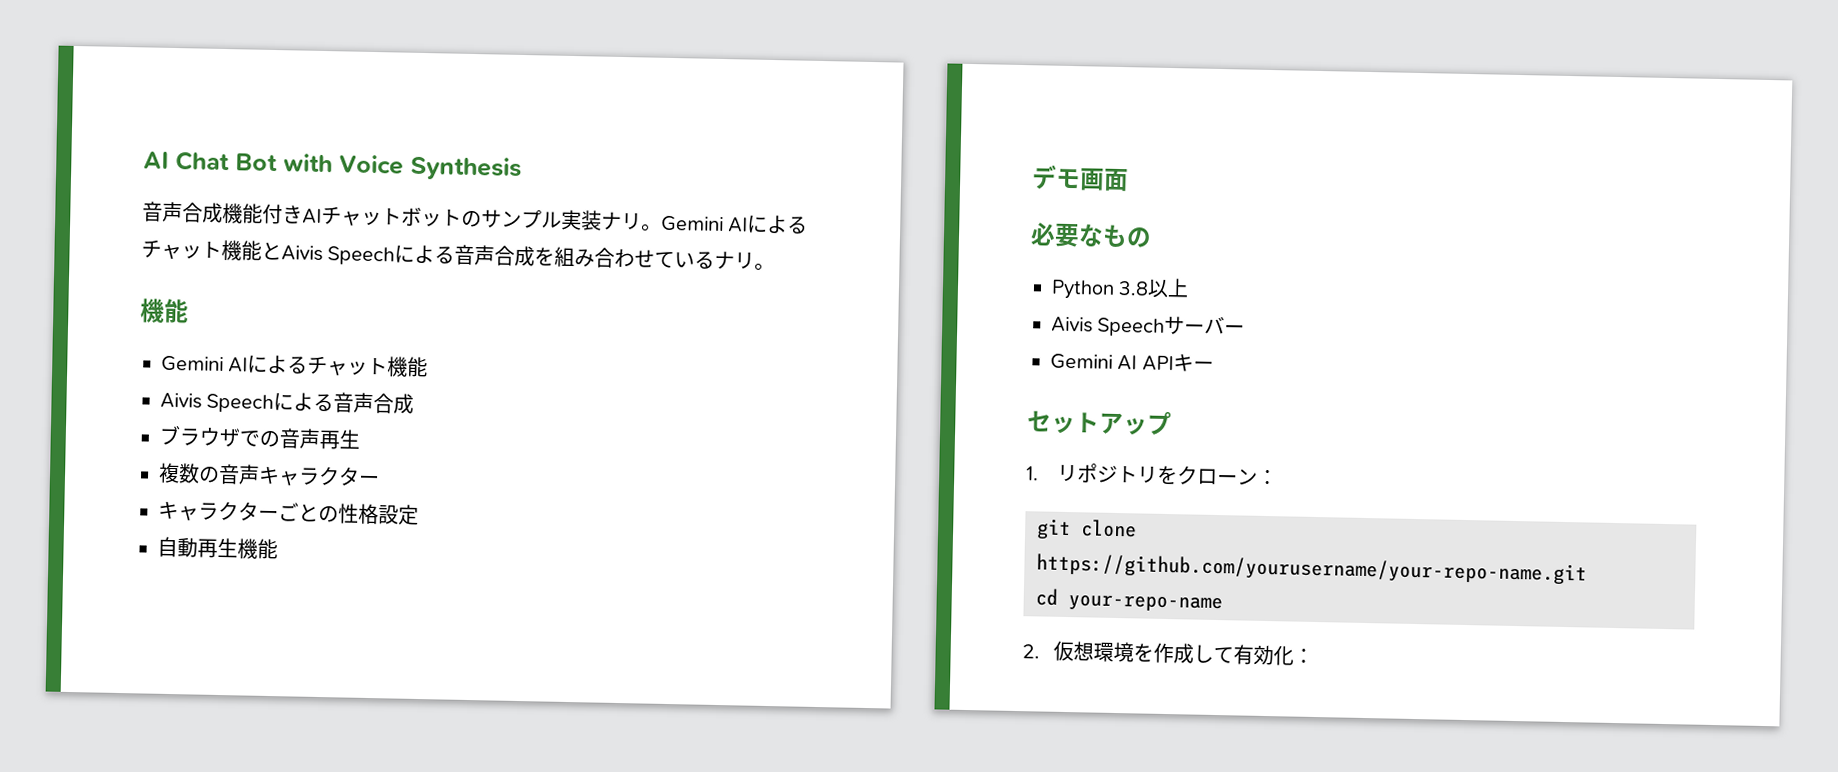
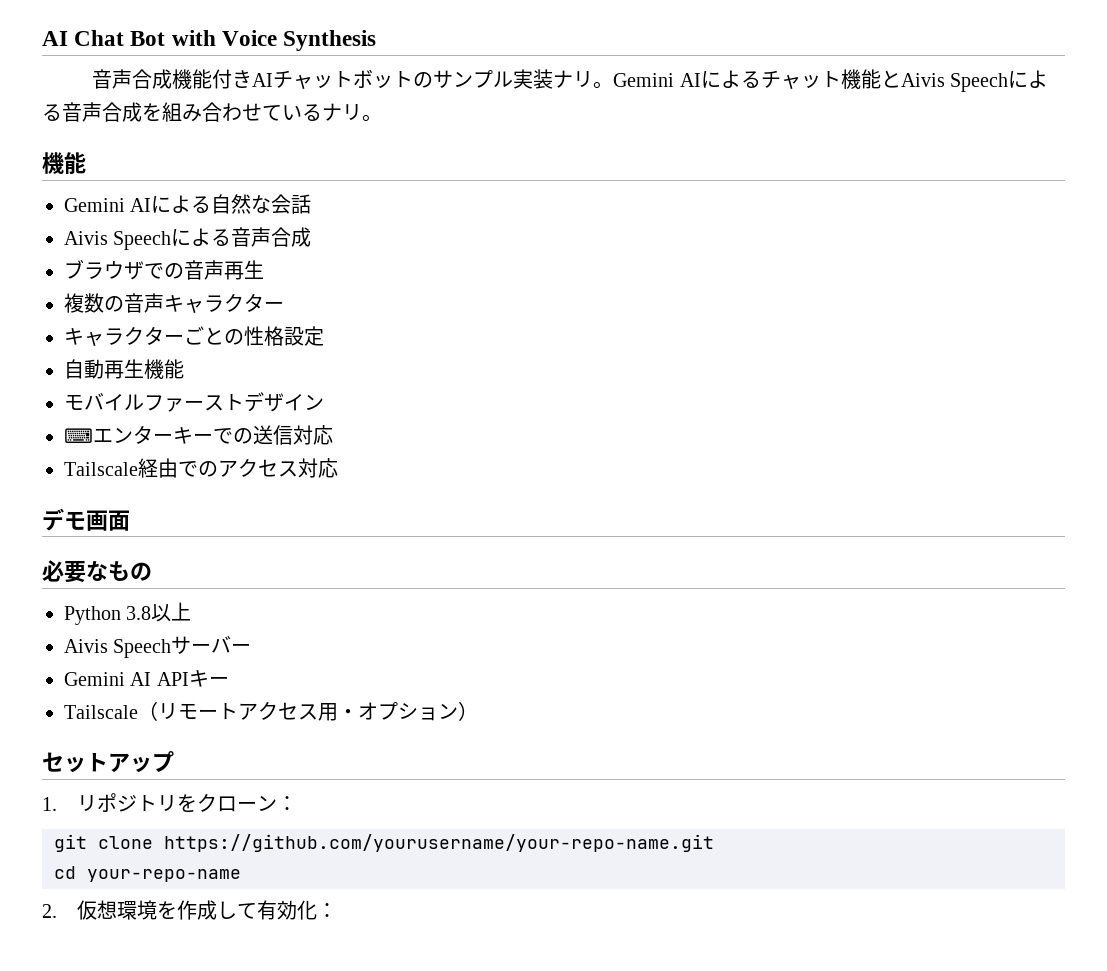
  Gemini AIによるチャット機能とAivis Speechによる音声合成を組み合わせているナリ。
  機能
- Gemini AIによるチャット機能
+ Gemini AIによる自然な会話
+ モバイルファーストデザイン
+ ⌨エンターキーでの送信対応
+ Tailscale経由でのアクセス対応
+ Tailscale（リモートアクセス用・オプション）

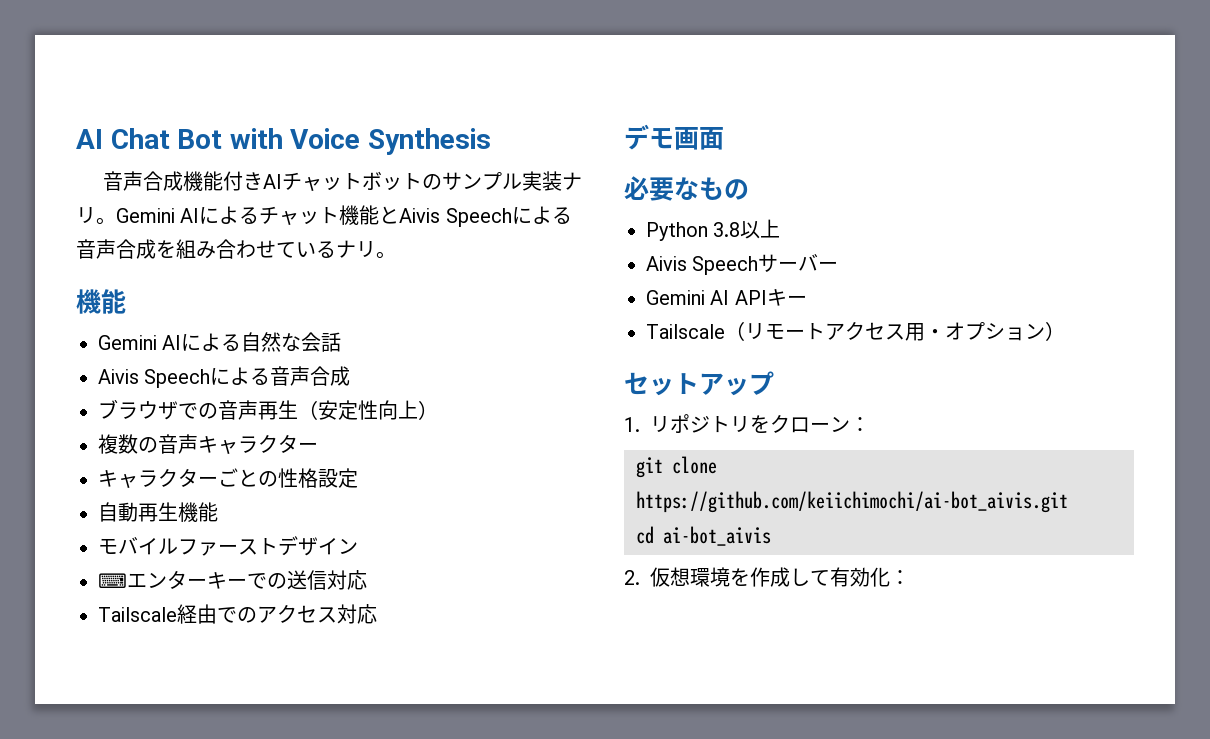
- ブラウザでの音声再生
+ ブラウザでの音声再生（安定性向上）
- git clone https://github.com/yourusername/your-repo-name.git
+ git clone https://github.com/keiichimochi/ai-bot_aivis.git
- cd your-repo-name
+ cd ai-bot_aivis

